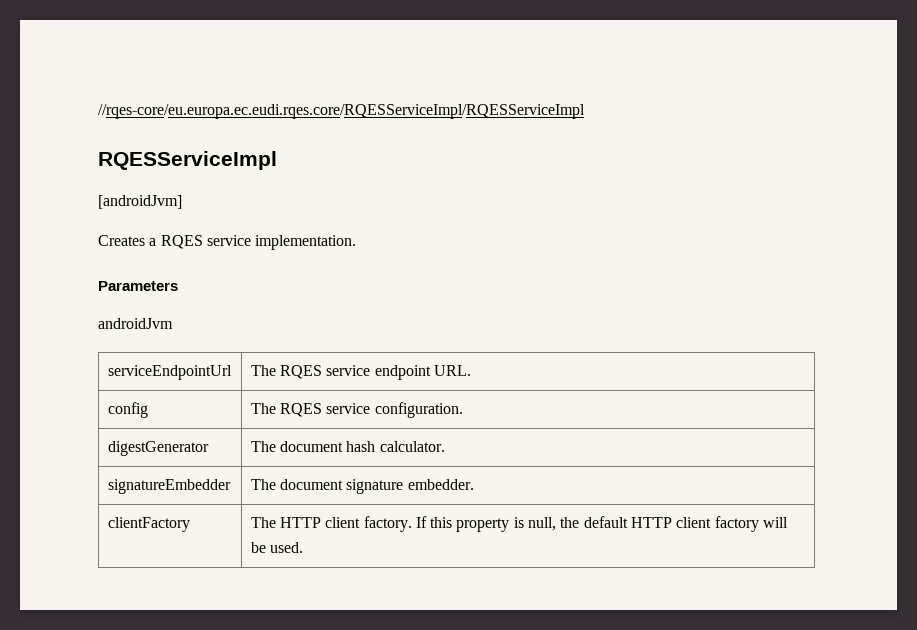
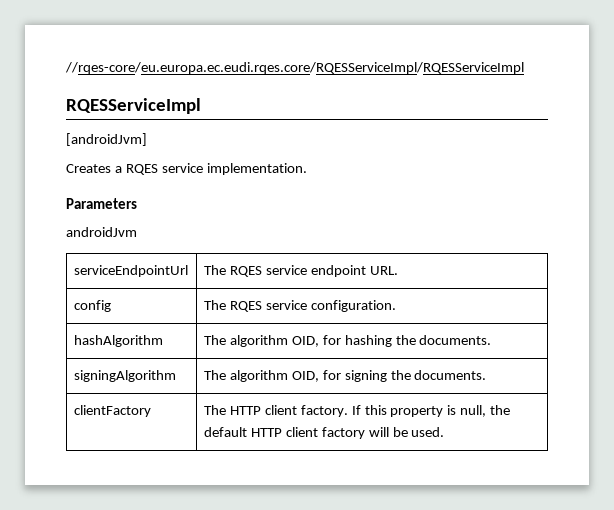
- digestGenerator | The document hash calculator.
- signatureEmbedder | The document signature embedder.
+ hashAlgorithm | The algorithm OID, for hashing the documents.
+ signingAlgorithm | The algorithm OID, for signing the documents.

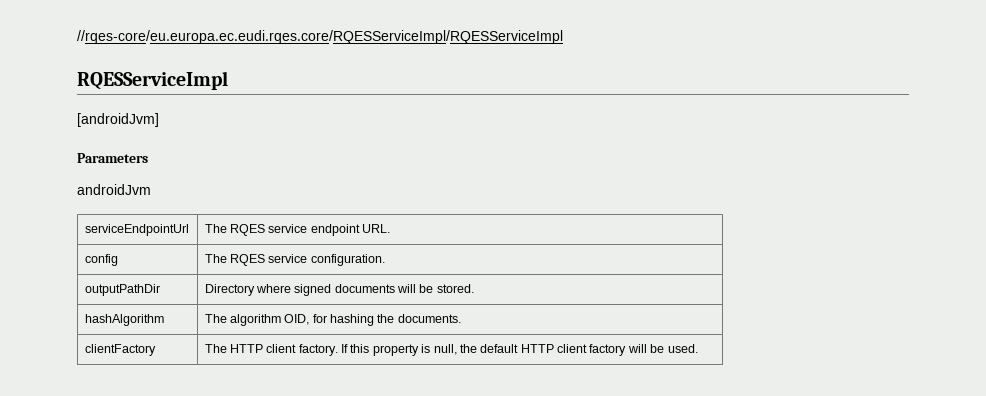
- Creates a RQES service implementation.
+ outputPathDir | Directory where signed documents will be stored.
- signingAlgorithm | The algorithm OID, for signing the documents.

